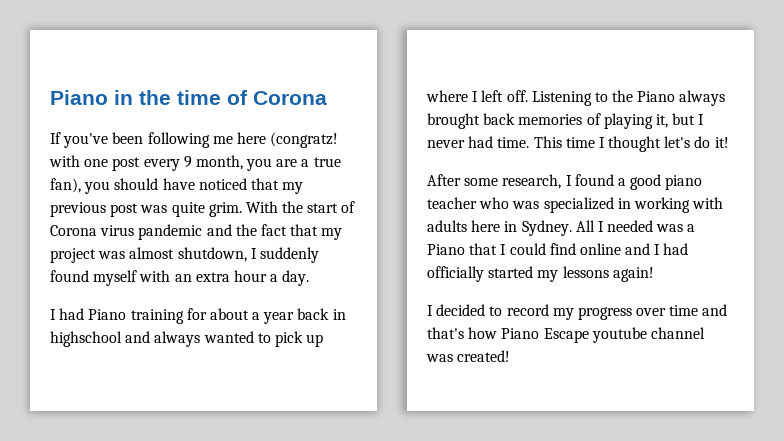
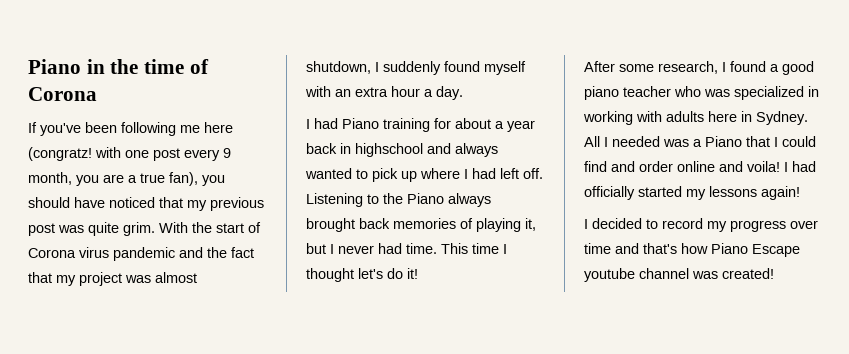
- I had Piano training for about a year back in highschool and always wanted to pick up where I left off.
+ I had Piano training for about a year back in highschool and always wanted to pick up where I had left off.
- All I needed was a Piano that I could find online and I had officially started my lessons again!
+ All I needed was a Piano that I could find and order online and voila! I had officially started my lessons again!

